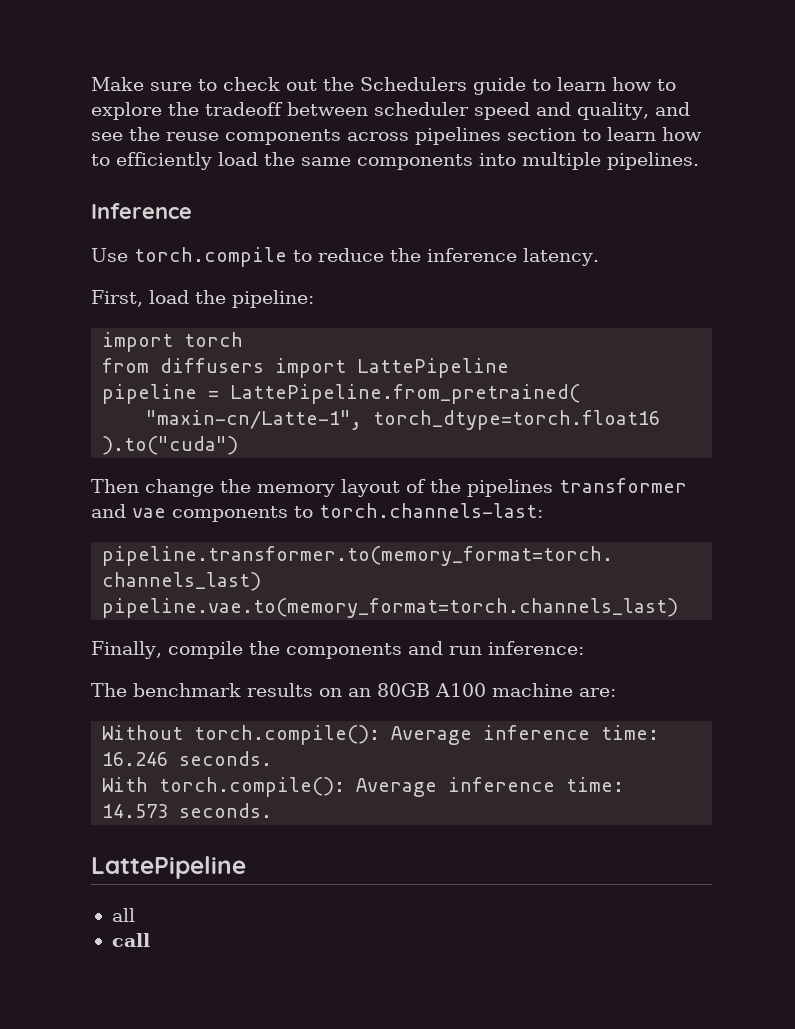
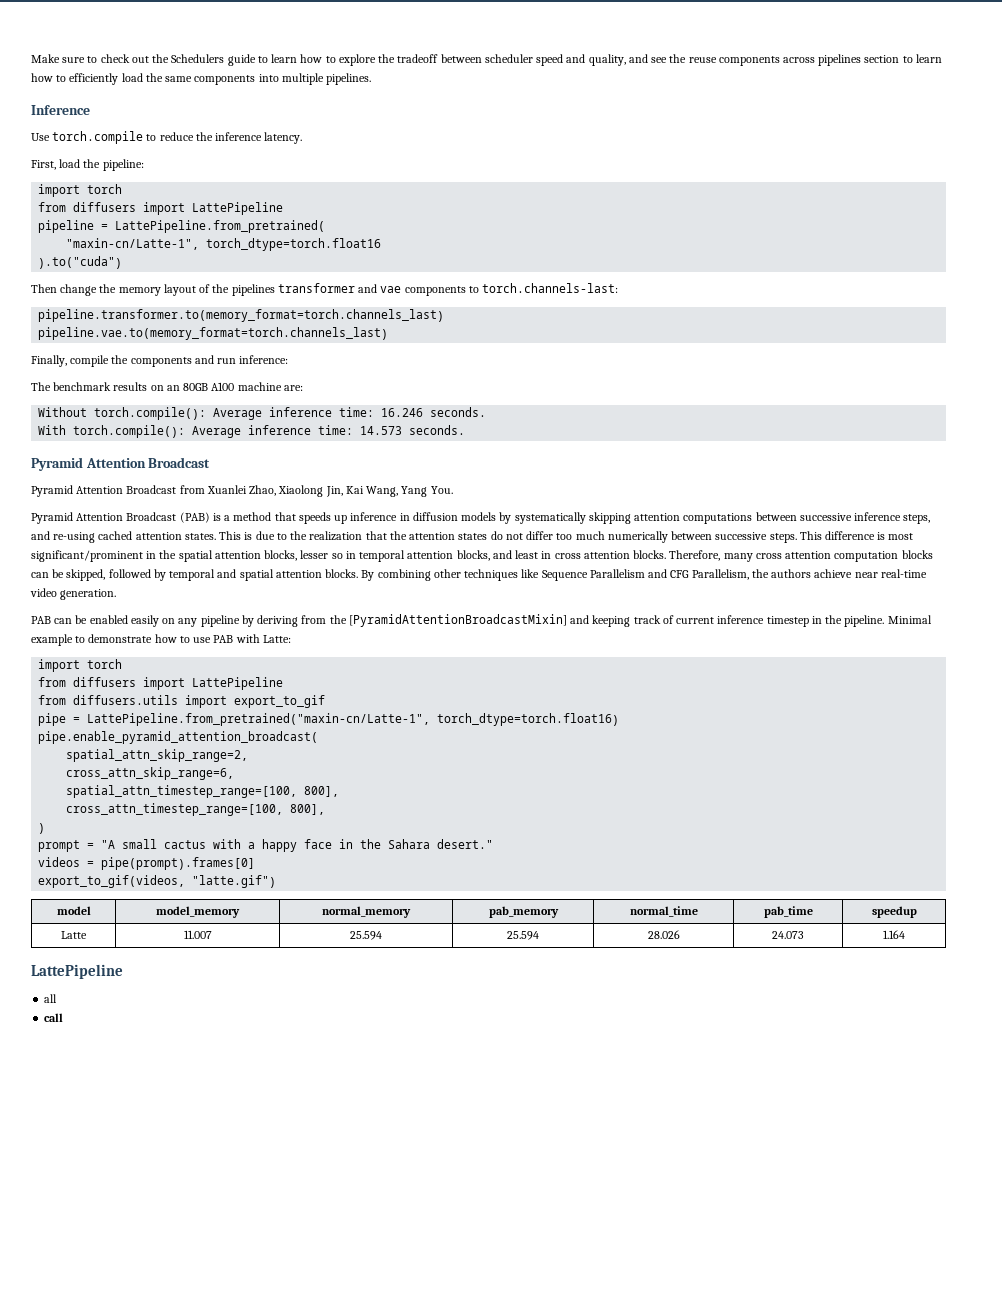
  With torch.compile(): Average inference time: 14.573 seconds.
+ Pyramid Attention Broadcast
+ Pyramid Attention Broadcast from Xuanlei Zhao, Xiaolong Jin, Kai Wang, Yang You.
+ Pyramid Attention Broadcast (PAB) is a method that speeds up inference in diffusion models by systematically skipping attention computations between successive inference steps, and re-using cached attention states. This is due to the realization that the attention states do not differ too much numerically between successive steps. This difference is most significant/prominent in the spatial attention blocks, lesser so in temporal attention blocks, and least in cross attention blocks. Therefore, many cross attention computation blocks can be skipped, followed by temporal and spatial attention blocks. By combining other techniques like Sequence Parallelism and CFG Parallelism, the authors achieve near real-time video generation.
+ PAB can be enabled easily on any pipeline by deriving from the [PyramidAttentionBroadcastMixin] and keeping track of current inference timestep in the pipeline. Minimal example to demonstrate how to use PAB with Latte:
+ import torch
+ from diffusers import LattePipeline
+ from diffusers.utils import export_to_gif
+ pipe = LattePipeline.from_pretrained("maxin-cn/Latte-1", torch_dtype=torch.float16)
+ pipe.enable_pyramid_attention_broadcast(
+ spatial_attn_skip_range=2,
+ cross_attn_skip_range=6,
+ spatial_attn_timestep_range=[100, 800],
+ cross_attn_timestep_range=[100, 800],
+ )
+ prompt = "A small cactus with a happy face in the Sahara desert."
+ videos = pipe(prompt).frames[0]
+ export_to_gif(videos, "latte.gif")
+ model | model_memory | normal_memory | pab_memory | normal_time | pab_time | speedup
+ Latte | 11.007 | 25.594 | 25.594 | 28.026 | 24.073 | 1.164

